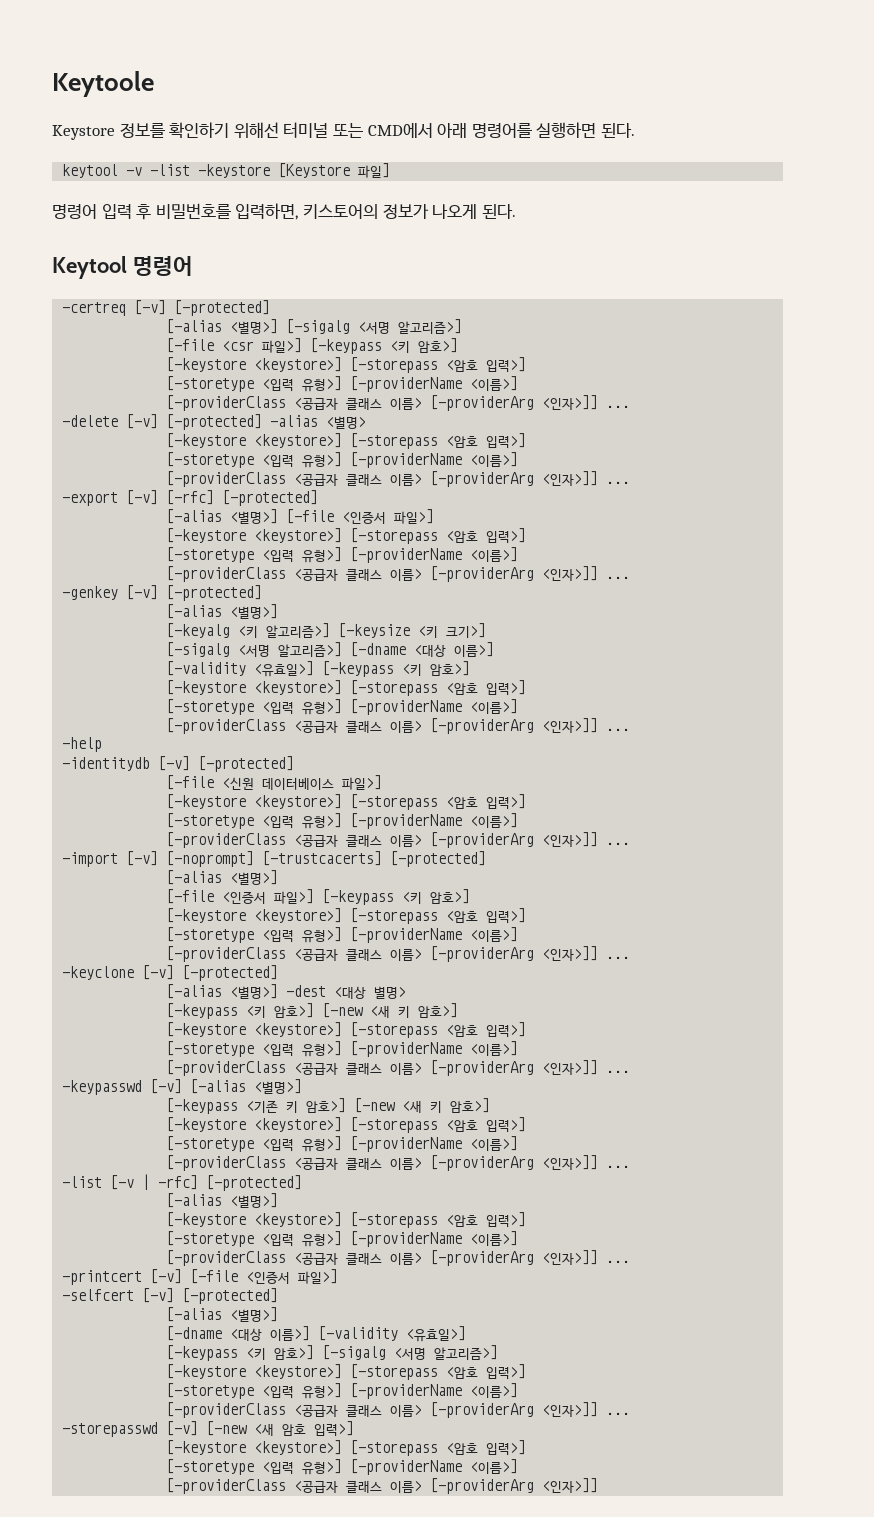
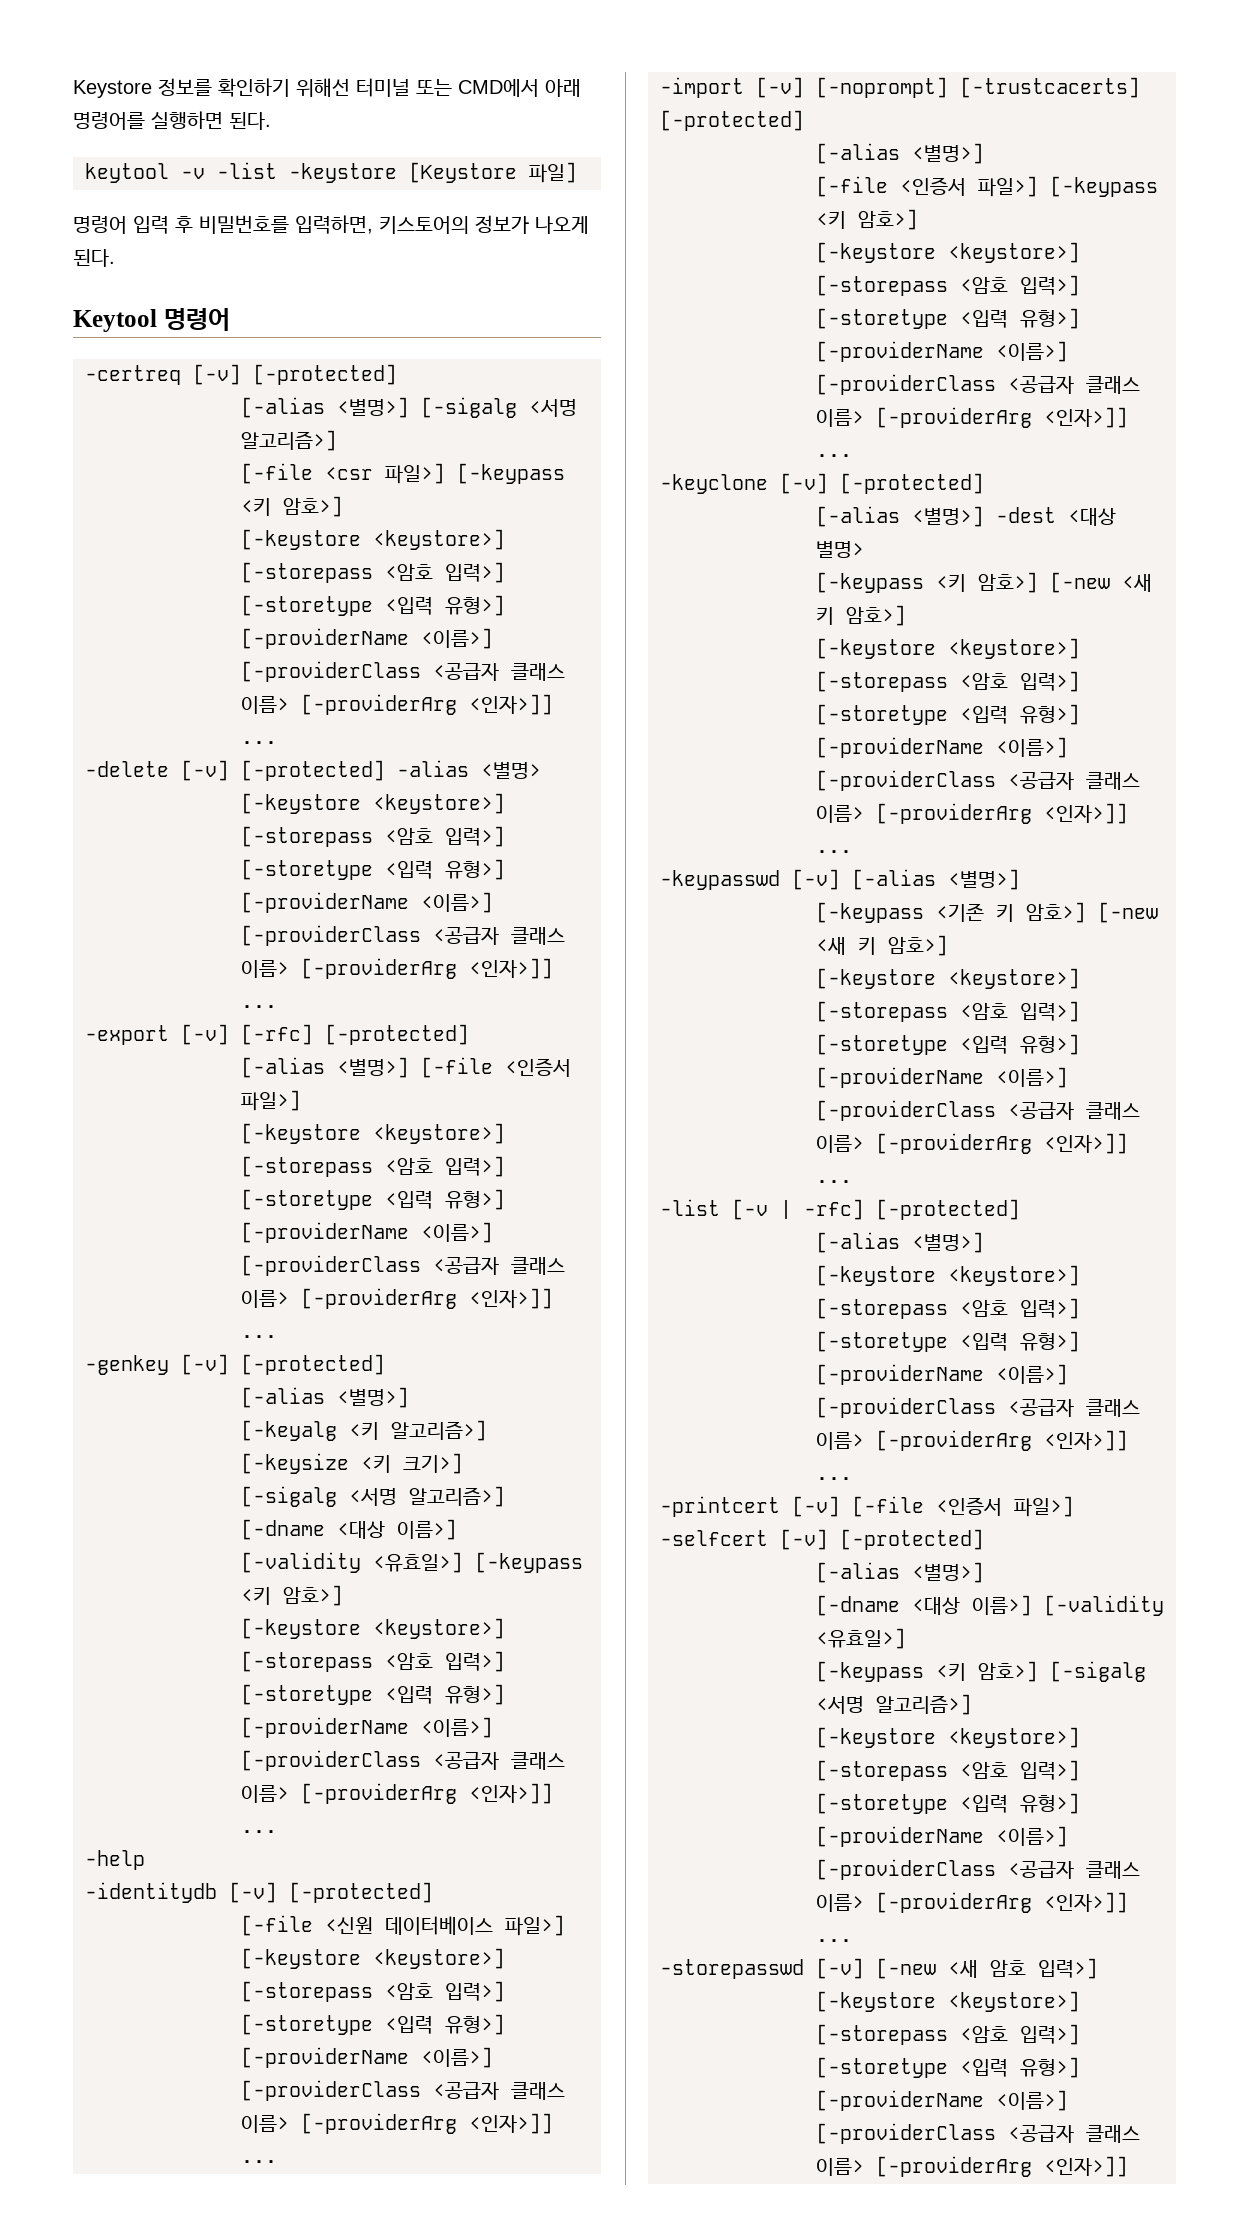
- Keytoole

